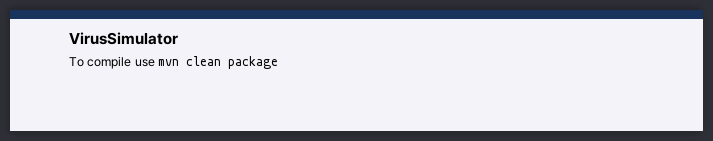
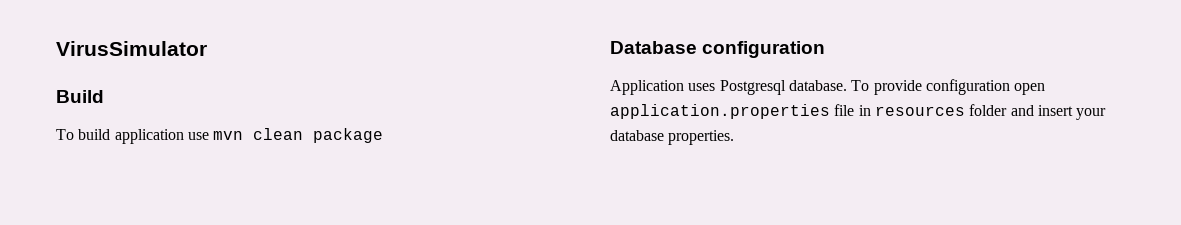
- To compile use mvn clean package
+ Build
+ To build application use mvn clean package
+ Database configuration
+ Application uses Postgresql database. To provide configuration open application.properties file in resources folder and insert your database properties.

